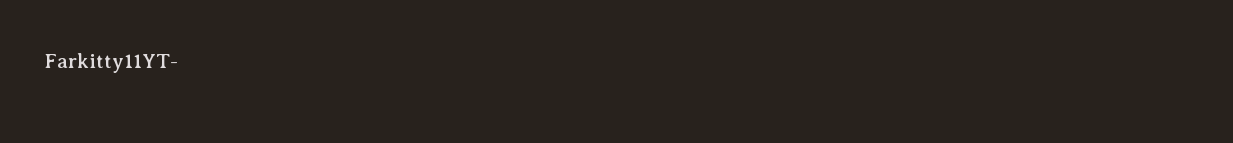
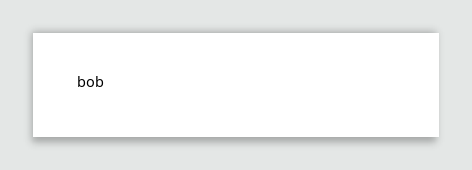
- Farkitty11YT-
+ bob

